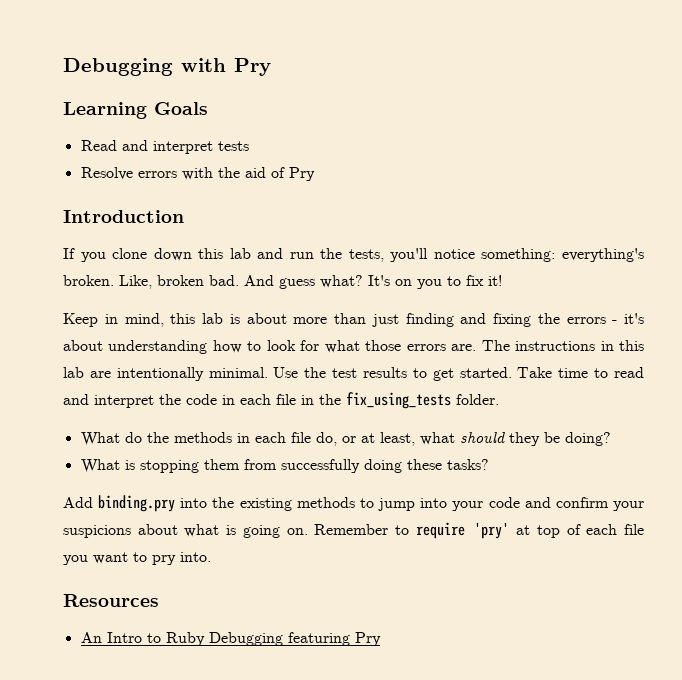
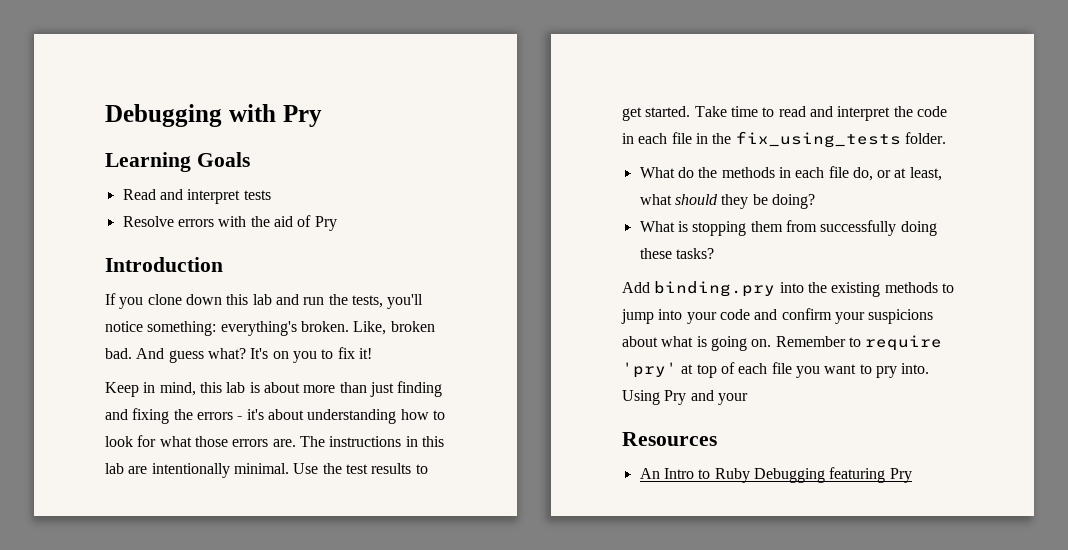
+ Using Pry and your

